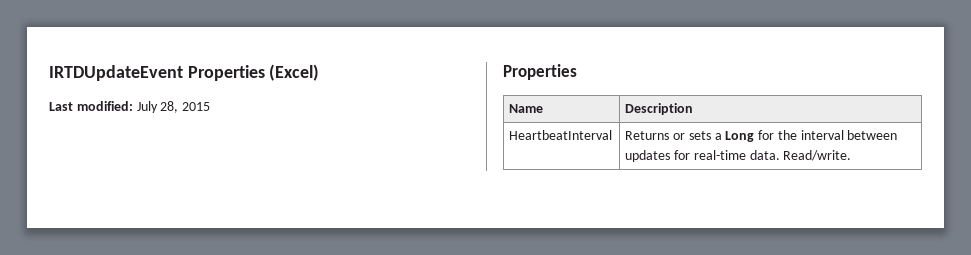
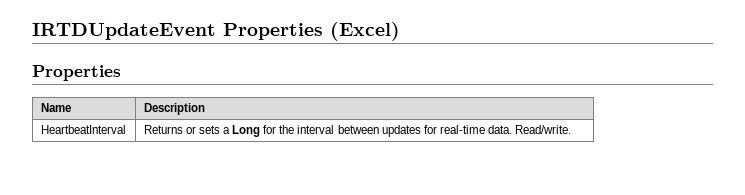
- Last modified: July 28, 2015

